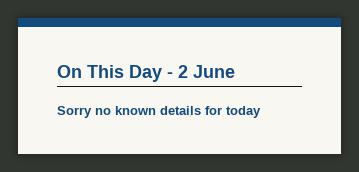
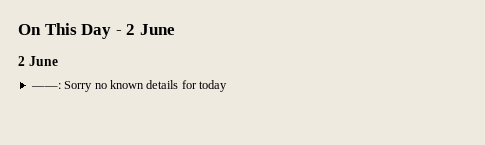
  On This Day - 2 June
- Sorry no known details for today
+ 2 June
+ ——: Sorry no known details for today

